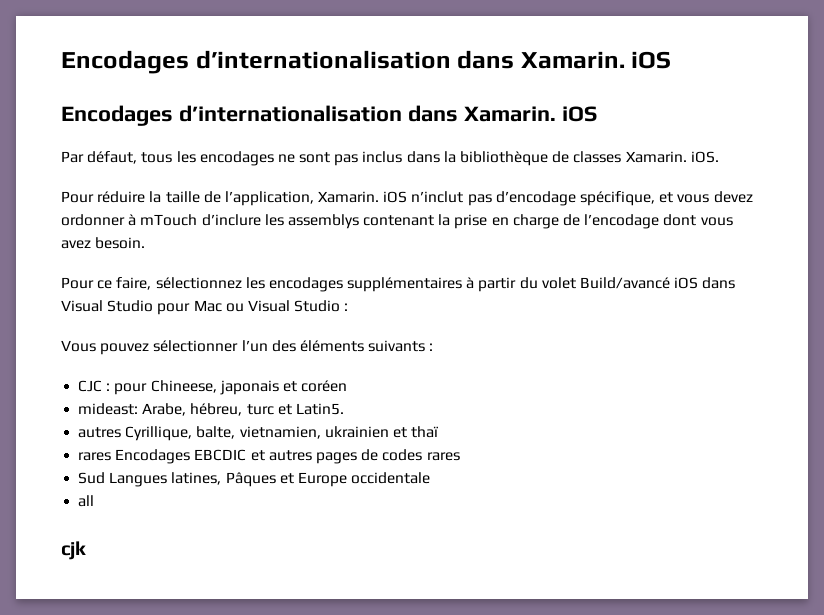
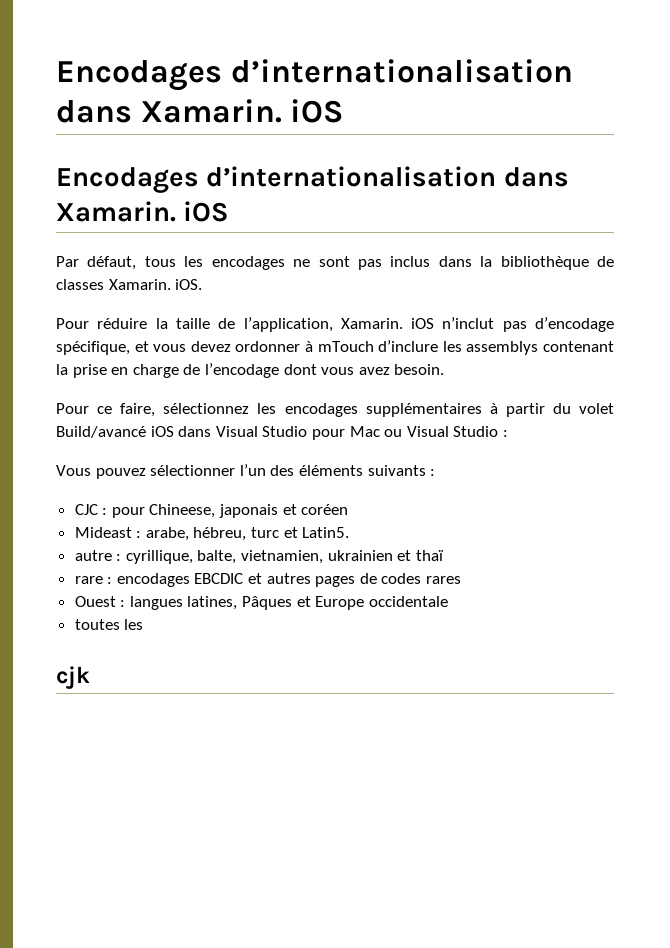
- mideast: Arabe, hébreu, turc et Latin5.
+ Mideast : arabe, hébreu, turc et Latin5.
- autres Cyrillique, balte, vietnamien, ukrainien et thaï
+ autre : cyrillique, balte, vietnamien, ukrainien et thaï
- rares Encodages EBCDIC et autres pages de codes rares
+ rare : encodages EBCDIC et autres pages de codes rares
- Sud Langues latines, Pâques et Europe occidentale
+ Ouest : langues latines, Pâques et Europe occidentale
- all
+ toutes les

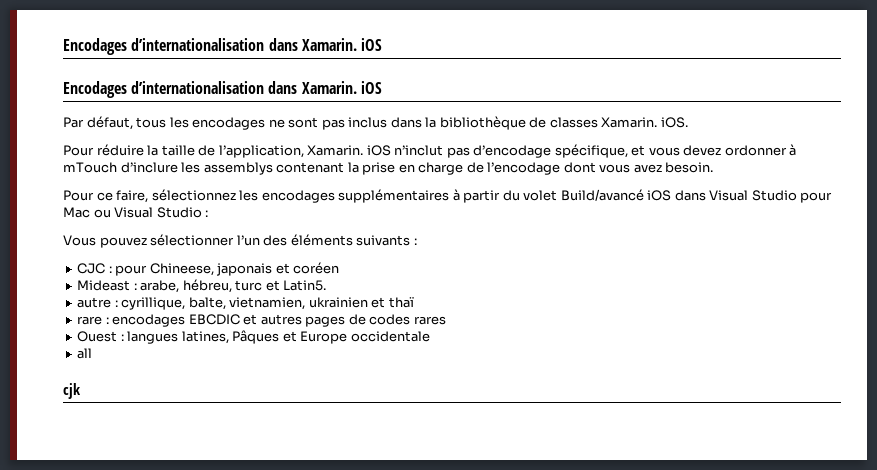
- toutes les
+ all

